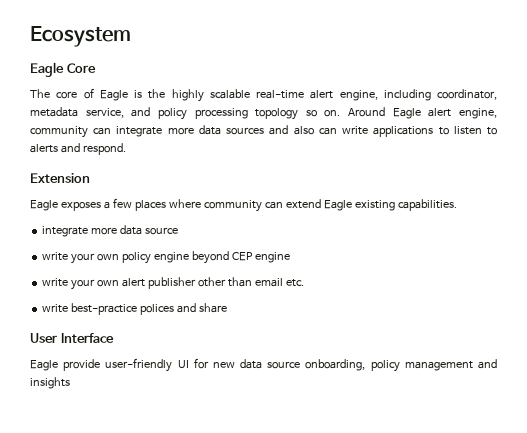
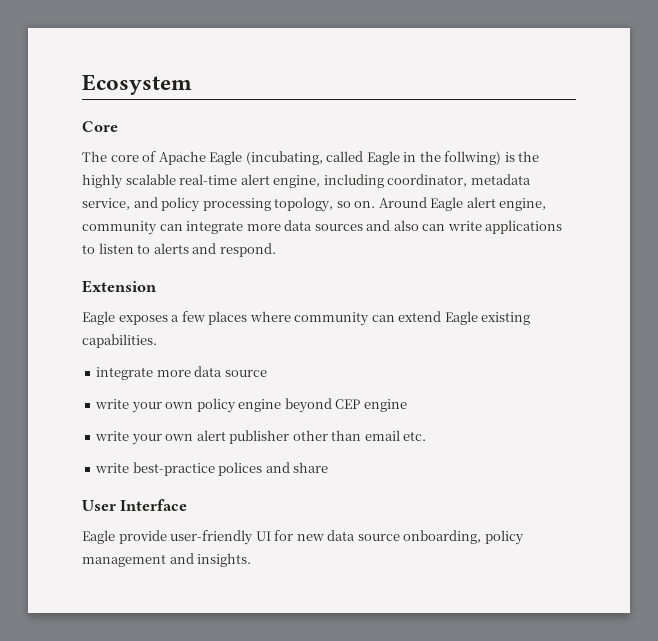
- Eagle Core
+ Core
- The core of Eagle is the highly scalable real-time alert engine, including coordinator, metadata service, and policy processing topology so on.
+ The core of Apache Eagle (incubating, called Eagle in the follwing) is the highly scalable real-time alert engine, including coordinator, metadata service, and policy processing topology, so on.
- Eagle provide user-friendly UI for new data source onboarding, policy management and insights
+ Eagle provide user-friendly UI for new data source onboarding, policy management and insights.

